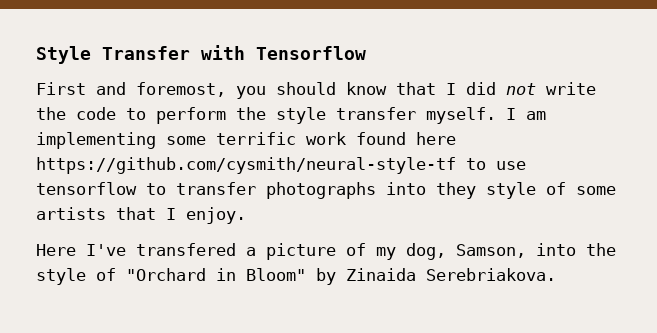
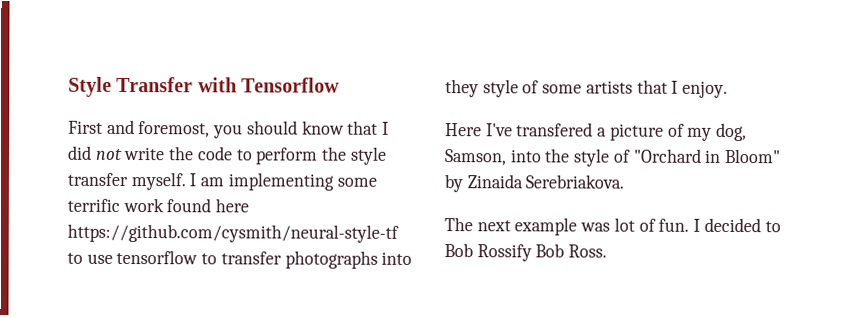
+ The next example was lot of fun. I decided to Bob Rossify Bob Ross.

